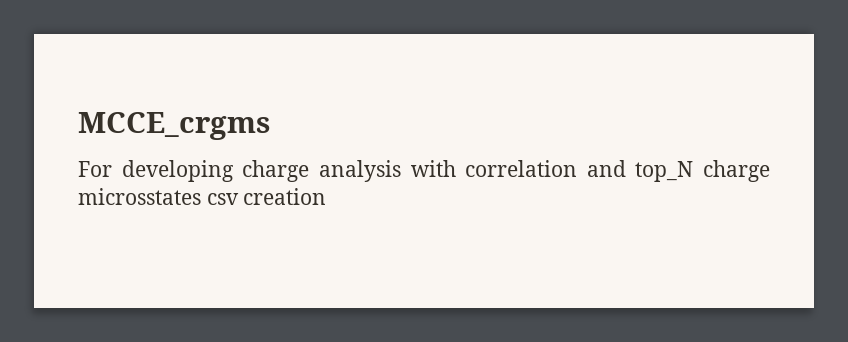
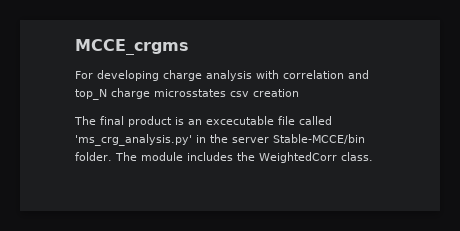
+ The final product is an excecutable file called 'ms_crg_analysis.py' in the server Stable-MCCE/bin folder. The module includes the WeightedCorr class.

